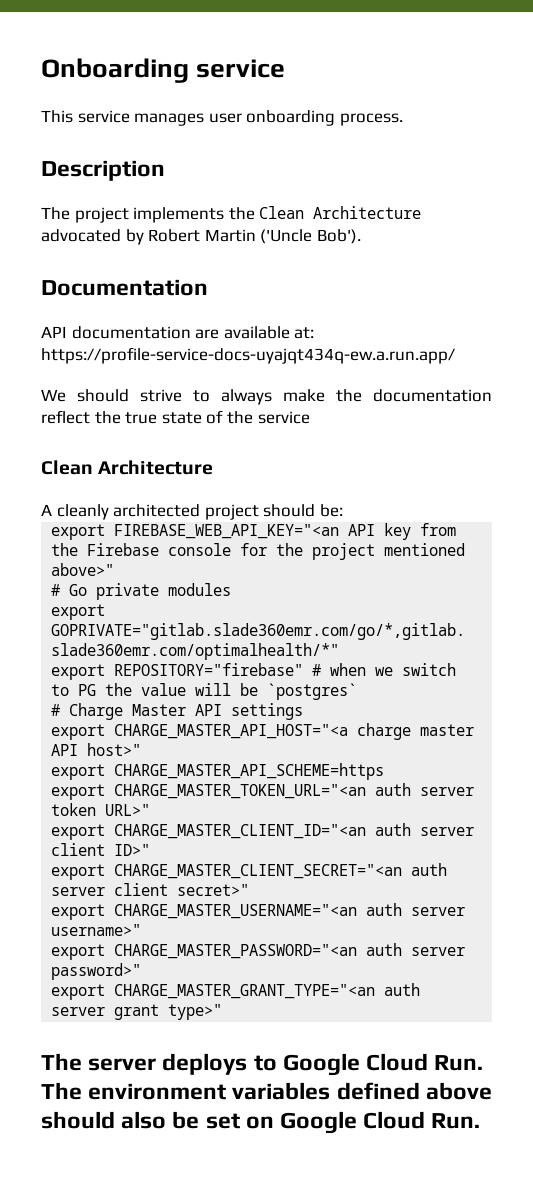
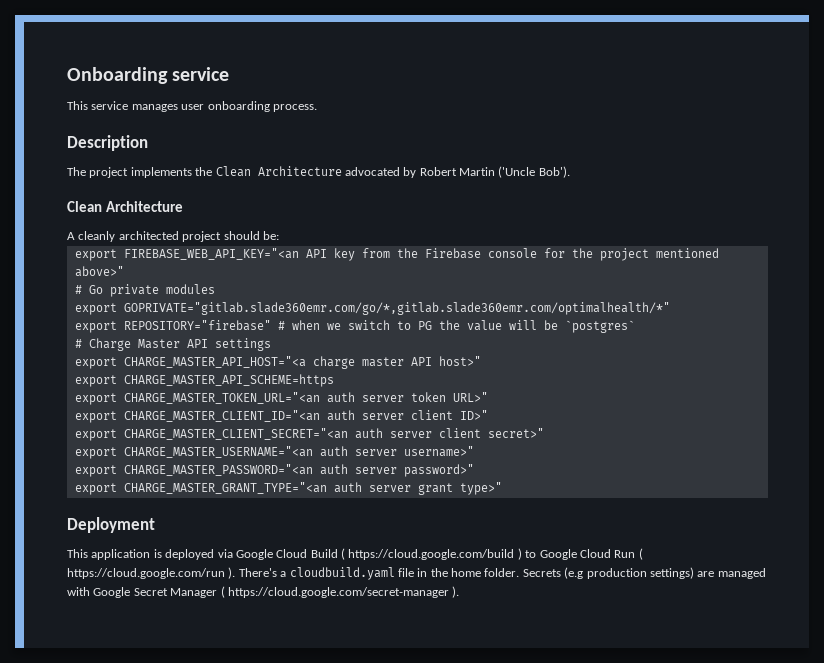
- Documentation
- API documentation are available at: https://profile-service-docs-uyajqt434q-ew.a.run.app/
- We should strive to always make the documentation reflect the true state of the service
- The server deploys to Google Cloud Run. The environment variables defined above should also be set on Google Cloud Run.
+ Deployment
+ This application is deployed via Google Cloud Build ( https://cloud.google.com/build ) to Google Cloud Run ( https://cloud.google.com/run ). There's a cloudbuild.yaml file in the home folder. Secrets (e.g production settings) are managed with Google Secret Manager ( https://cloud.google.com/secret-manager ).

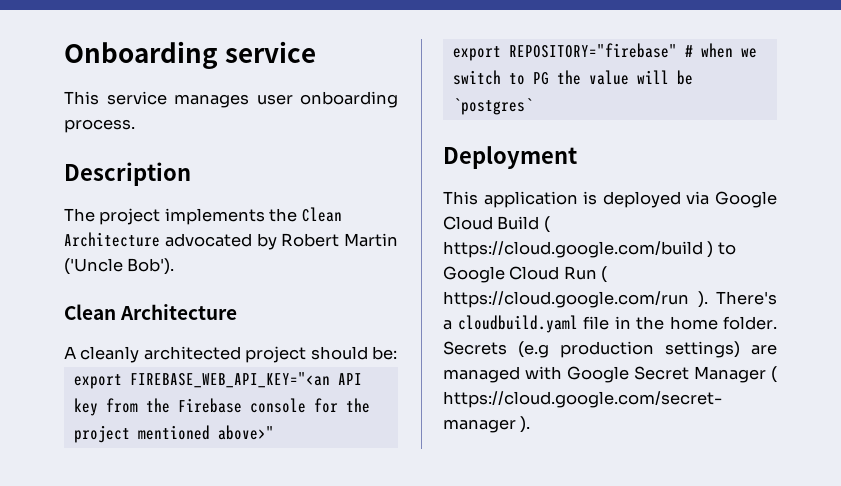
- # Go private modules
- export GOPRIVATE="gitlab.slade360emr.com/go/*,gitlab.slade360emr.com/optimalhealth/*"
- # Charge Master API settings
- export CHARGE_MASTER_API_HOST="<a charge master API host>"
- export CHARGE_MASTER_API_SCHEME=https
- export CHARGE_MASTER_TOKEN_URL="<an auth server token URL>"
- export CHARGE_MASTER_CLIENT_ID="<an auth server client ID>"
- export CHARGE_MASTER_CLIENT_SECRET="<an auth server client secret>"
- export CHARGE_MASTER_USERNAME="<an auth server username>"
- export CHARGE_MASTER_PASSWORD="<an auth server password>"
- export CHARGE_MASTER_GRANT_TYPE="<an auth server grant type>"

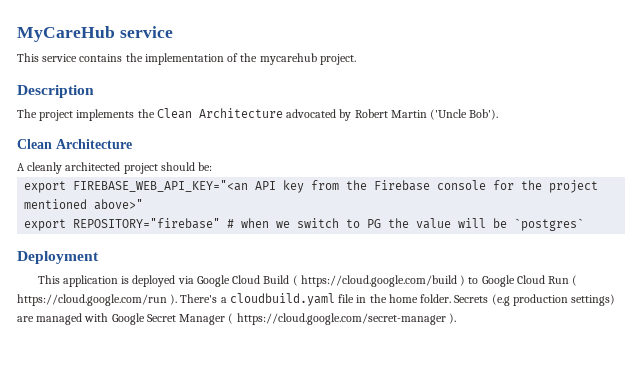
- Onboarding service
+ MyCareHub service
- This service manages user onboarding process.
+ This service contains the implementation of the mycarehub project.

